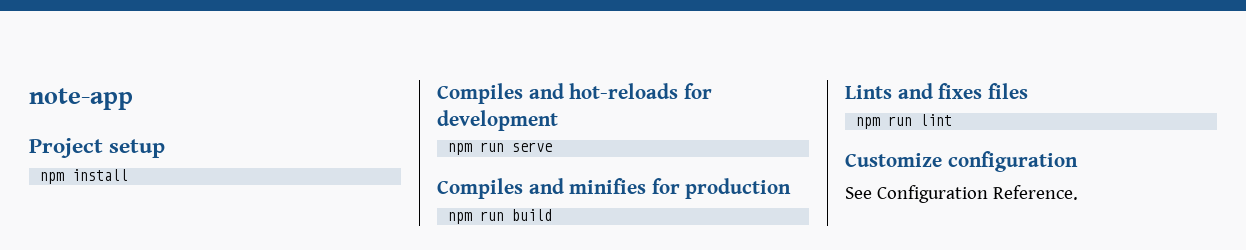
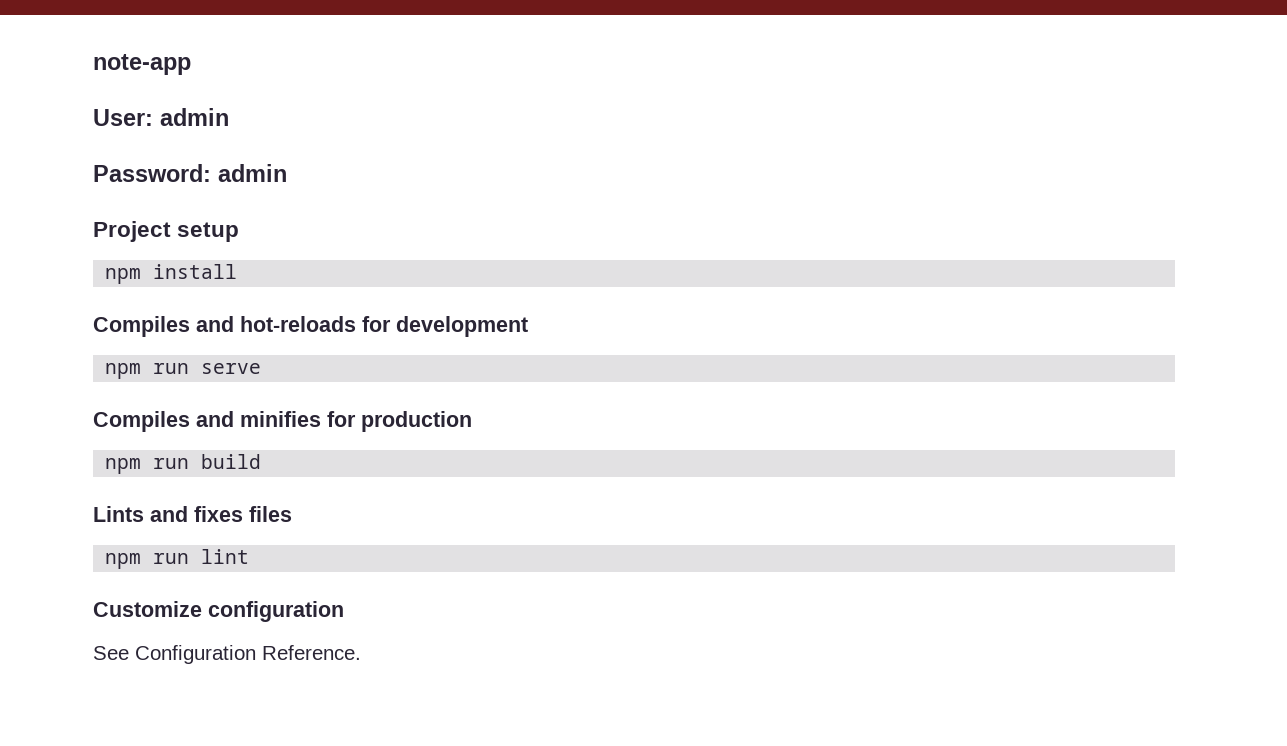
+ User: admin
+ Password: admin

